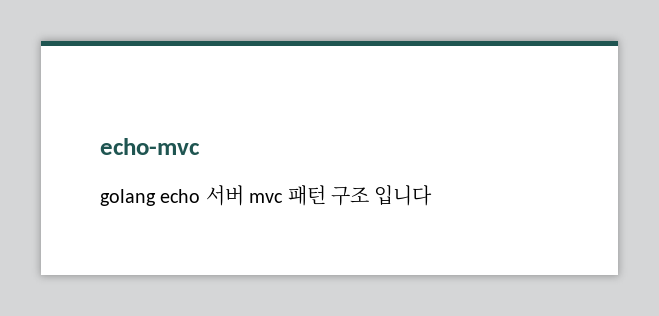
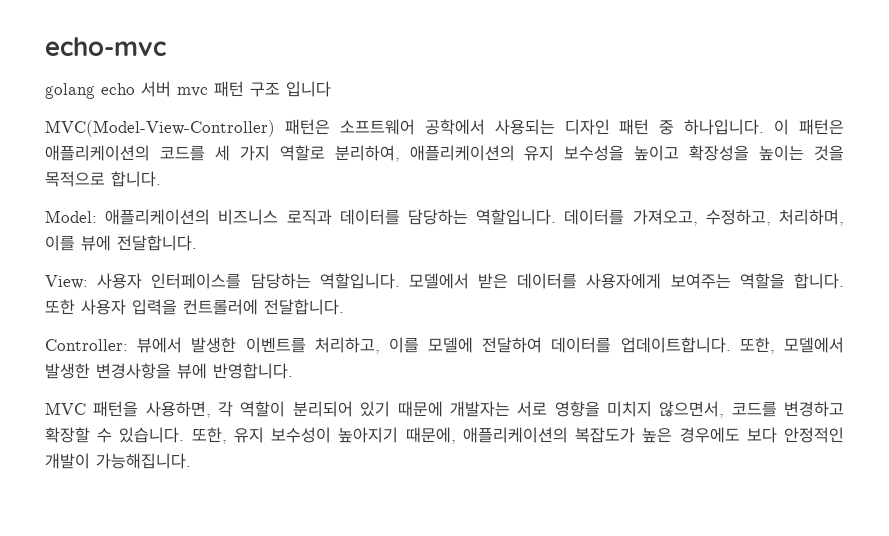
+ MVC(Model-View-Controller) 패턴은 소프트웨어 공학에서 사용되는 디자인 패턴 중 하나입니다. 이 패턴은 애플리케이션의 코드를 세 가지 역할로 분리하여, 애플리케이션의 유지 보수성을 높이고 확장성을 높이는 것을 목적으로 합니다.
+ Model: 애플리케이션의 비즈니스 로직과 데이터를 담당하는 역할입니다. 데이터를 가져오고, 수정하고, 처리하며, 이를 뷰에 전달합니다.
+ View: 사용자 인터페이스를 담당하는 역할입니다. 모델에서 받은 데이터를 사용자에게 보여주는 역할을 합니다. 또한 사용자 입력을 컨트롤러에 전달합니다.
+ Controller: 뷰에서 발생한 이벤트를 처리하고, 이를 모델에 전달하여 데이터를 업데이트합니다. 또한, 모델에서 발생한 변경사항을 뷰에 반영합니다.
+ MVC 패턴을 사용하면, 각 역할이 분리되어 있기 때문에 개발자는 서로 영향을 미치지 않으면서, 코드를 변경하고 확장할 수 있습니다. 또한, 유지 보수성이 높아지기 때문에, 애플리케이션의 복잡도가 높은 경우에도 보다 안정적인 개발이 가능해집니다.

